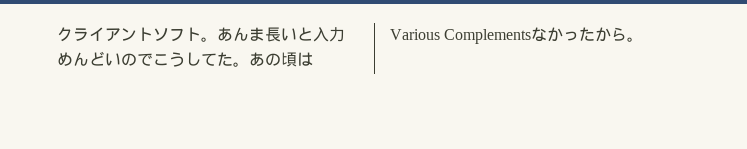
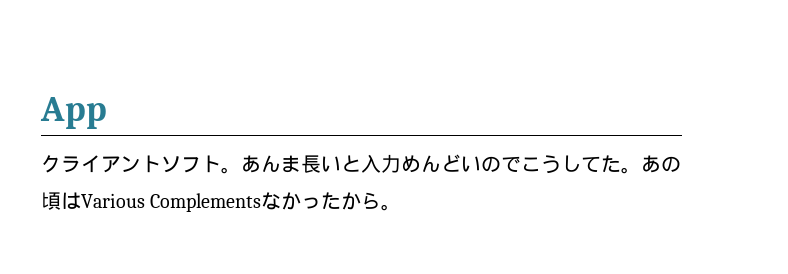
+ App

